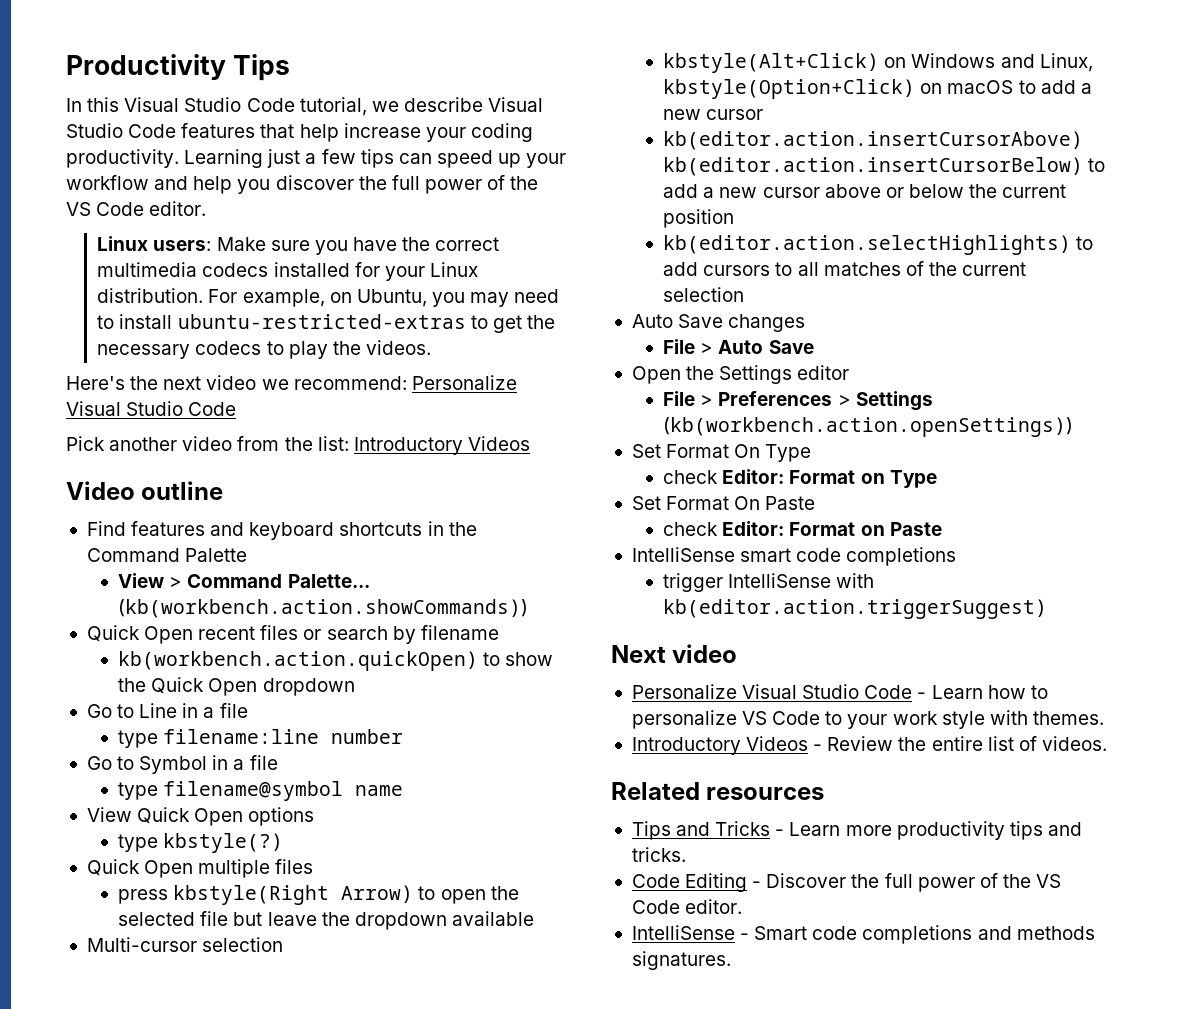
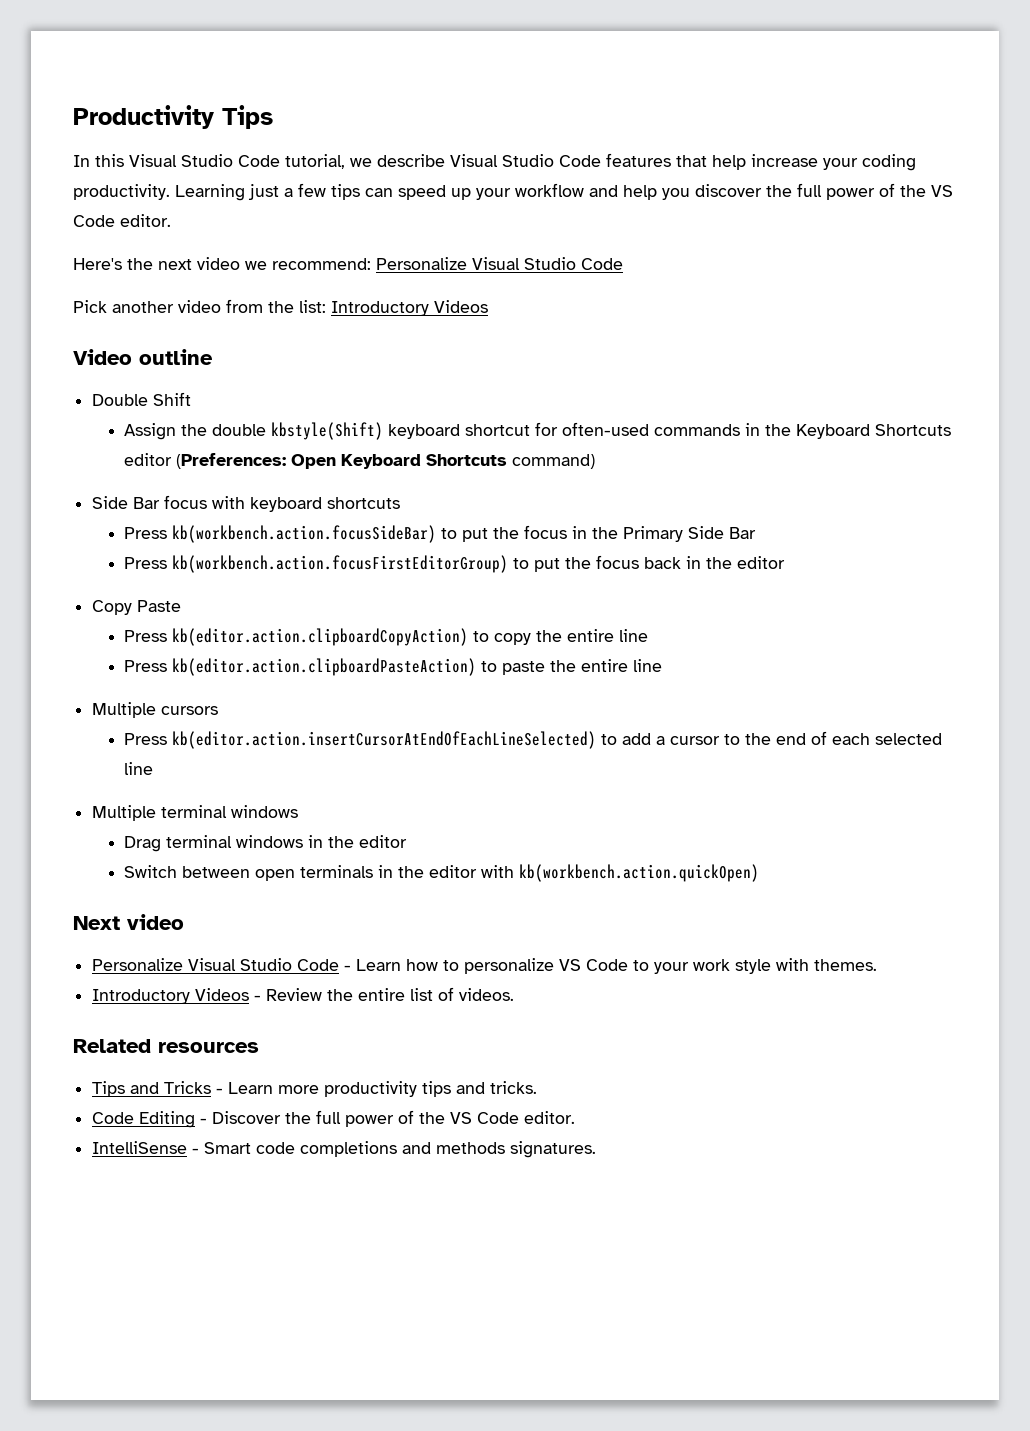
- Linux users: Make sure you have the correct multimedia codecs installed for your Linux distribution. For example, on Ubuntu, you may need to install ubuntu-restricted-extras to get the necessary codecs to play the videos.
- Find features and keyboard shortcuts in the Command Palette
- View > Command Palette... (kb(workbench.action.showCommands))
- Quick Open recent files or search by filename
- kb(workbench.action.quickOpen) to show the Quick Open dropdown
- Go to Line in a file
- type filename:line number
- Go to Symbol in a file
- type filename@symbol name
- View Quick Open options
- type kbstyle(?)
- Quick Open multiple files
- press kbstyle(Right Arrow) to open the selected file but leave the dropdown available
- Multi-cursor selection
- kbstyle(Alt+Click) on Windows and Linux, kbstyle(Option+Click) on macOS to add a new cursor
- kb(editor.action.insertCursorAbove) kb(editor.action.insertCursorBelow) to add a new cursor above or below the current position
- kb(editor.action.selectHighlights) to add cursors to all matches of the current selection
- Auto Save changes
- File > Auto Save
- Open the Settings editor
- File > Preferences > Settings (kb(workbench.action.openSettings))
- Set Format On Type
- check Editor: Format on Type
- Set Format On Paste
- check Editor: Format on Paste
- IntelliSense smart code completions
- trigger IntelliSense with kb(editor.action.triggerSuggest)
+ Double Shift
+ Assign the double kbstyle(Shift) keyboard shortcut for often-used commands in the Keyboard Shortcuts editor (Preferences: Open Keyboard Shortcuts command)
+ Side Bar focus with keyboard shortcuts
+ Press kb(workbench.action.focusSideBar) to put the focus in the Primary Side Bar
+ Press kb(workbench.action.focusFirstEditorGroup) to put the focus back in the editor
+ Copy Paste
+ Press kb(editor.action.clipboardCopyAction) to copy the entire line
+ Press kb(editor.action.clipboardPasteAction) to paste the entire line
+ Multiple cursors
+ Press kb(editor.action.insertCursorAtEndOfEachLineSelected) to add a cursor to the end of each selected line
+ Multiple terminal windows
+ Drag terminal windows in the editor
+ Switch between open terminals in the editor with kb(workbench.action.quickOpen)

